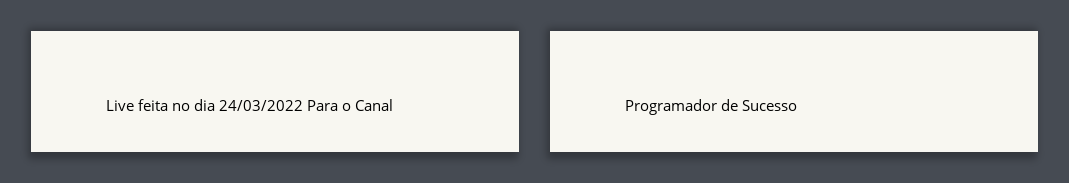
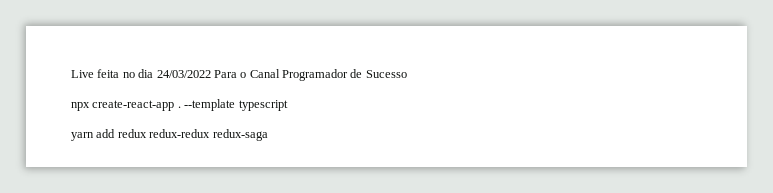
+ npx create-react-app . --template typescript
+ yarn add redux redux-redux redux-saga

